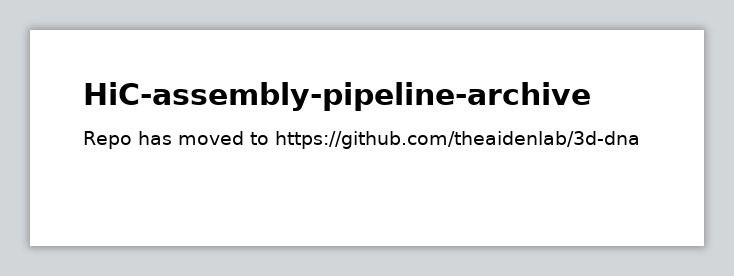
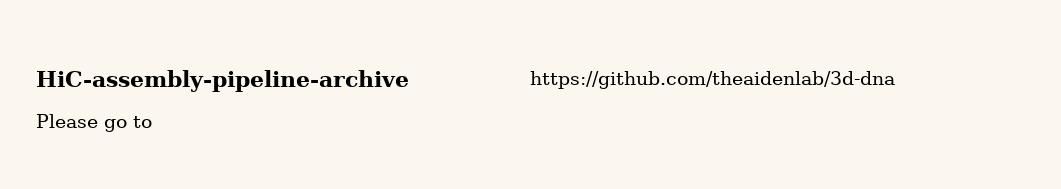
- Repo has moved to https://github.com/theaidenlab/3d-dna
+ Please go to https://github.com/theaidenlab/3d-dna

